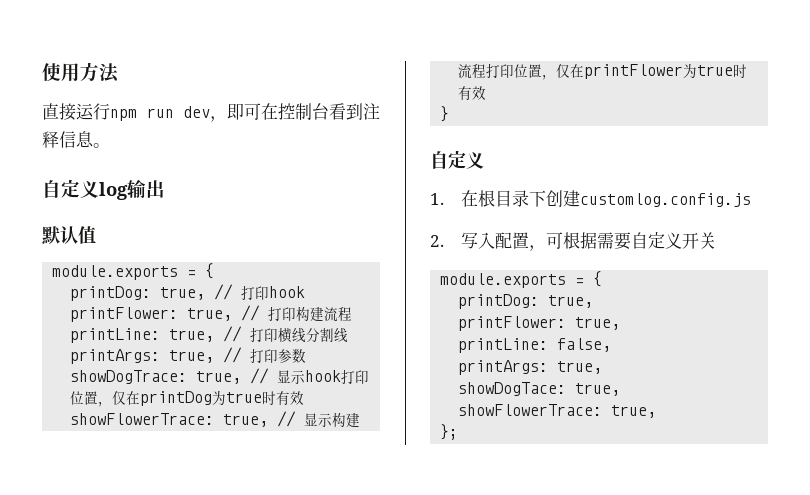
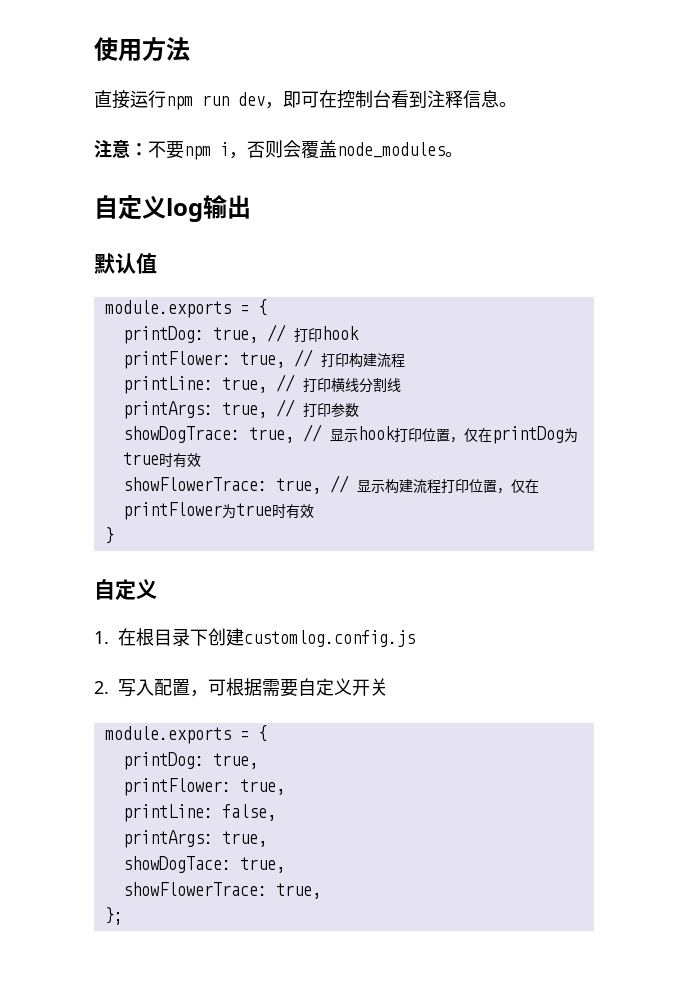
+ 注意：不要npm i，否则会覆盖node_modules。

